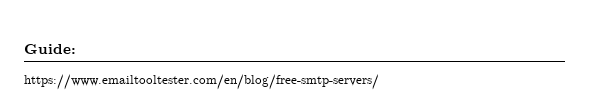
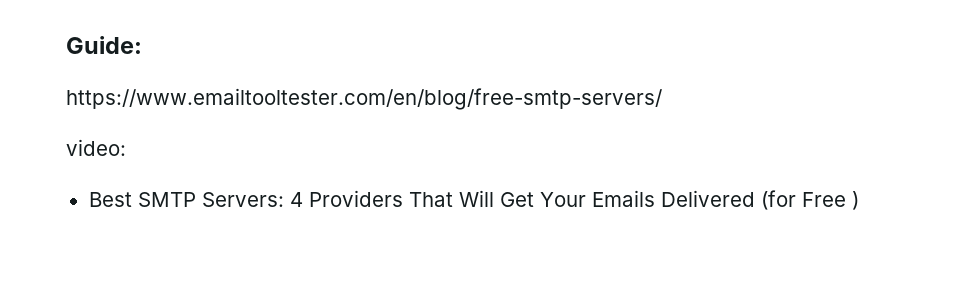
+ video:
+ Best SMTP Servers: 4 Providers That Will Get Your Emails Delivered (for Free )

